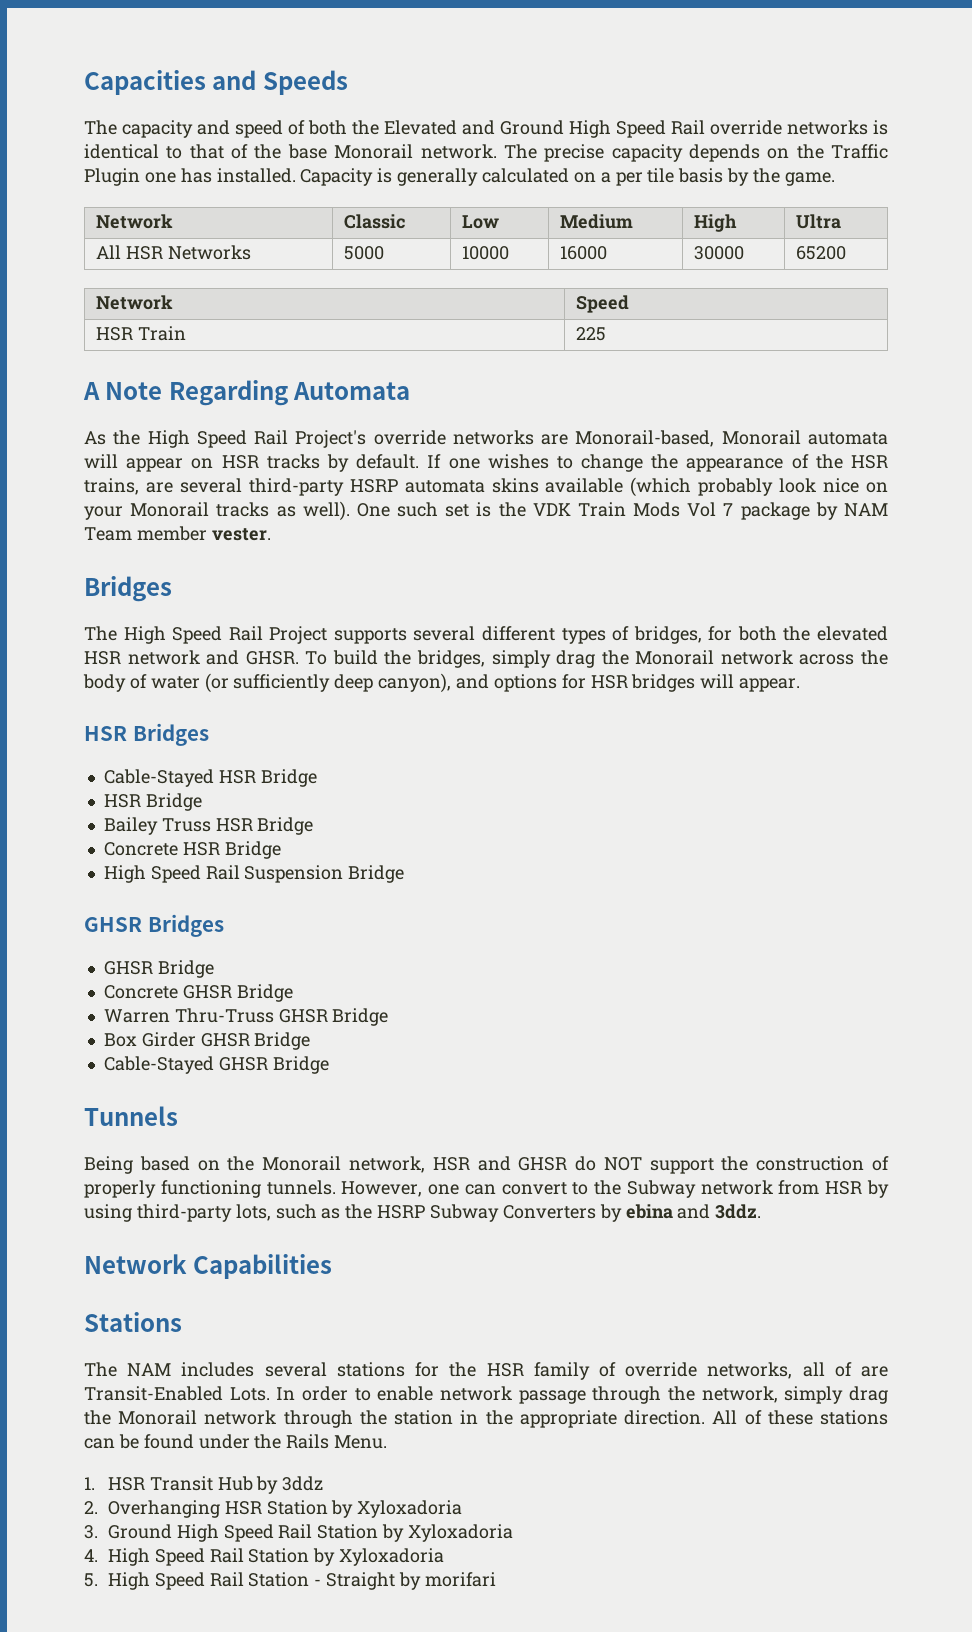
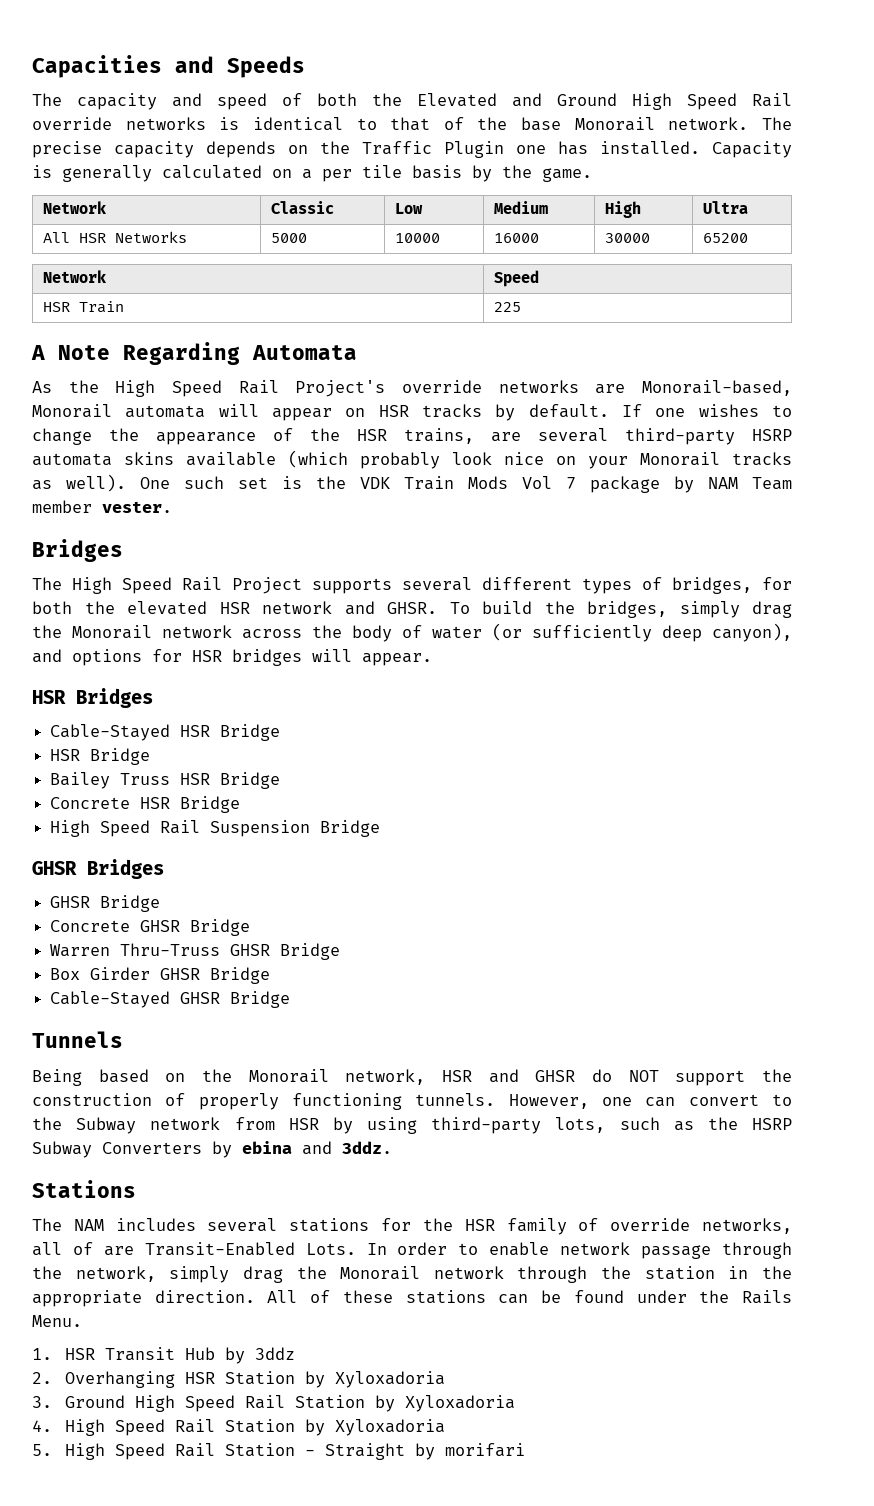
- Network Capabilities

